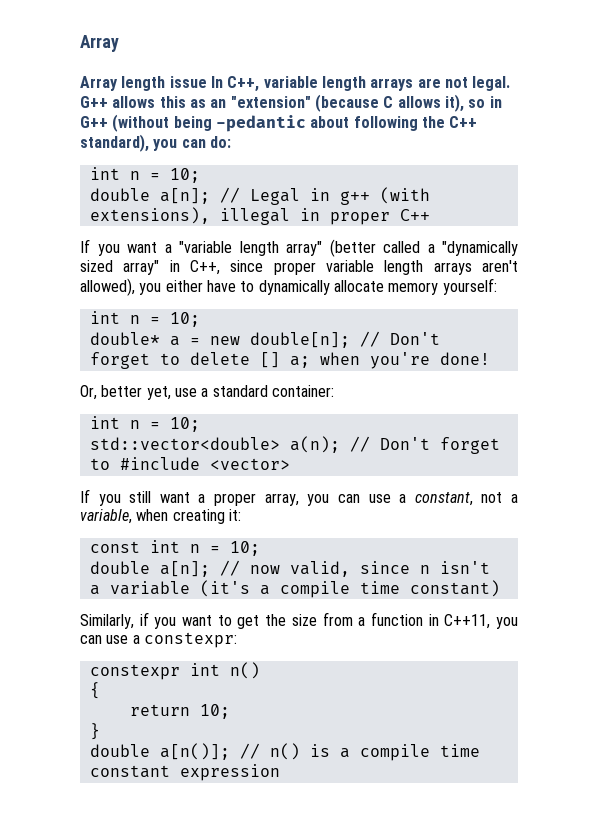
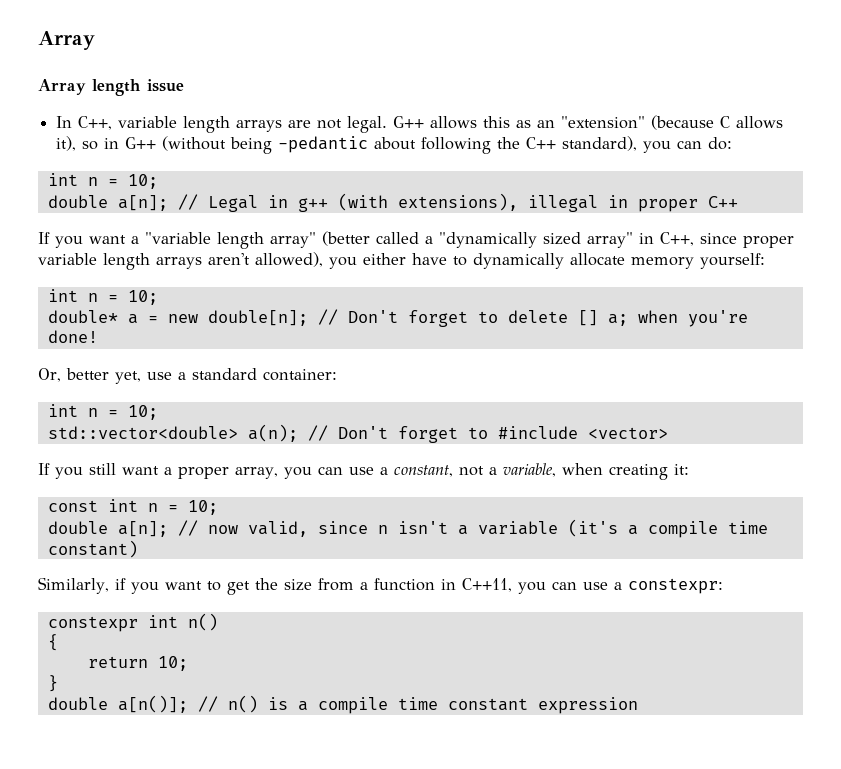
- Array length issue In C++, variable length arrays are not legal.
+ Array length issue
+ In C++, variable length arrays are not legal.

